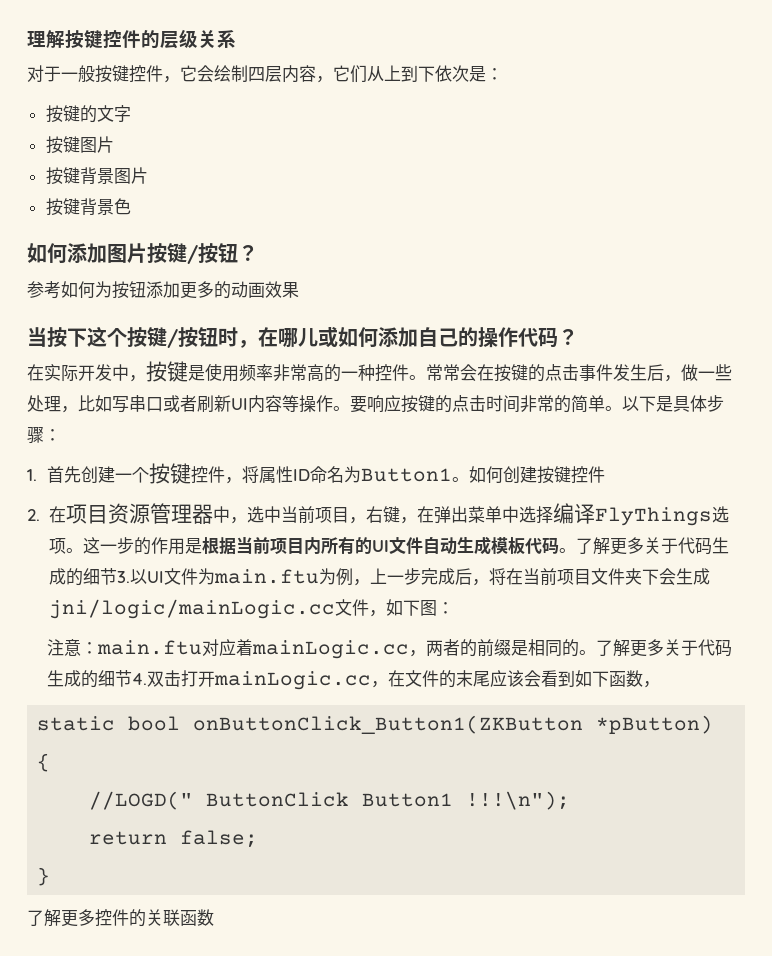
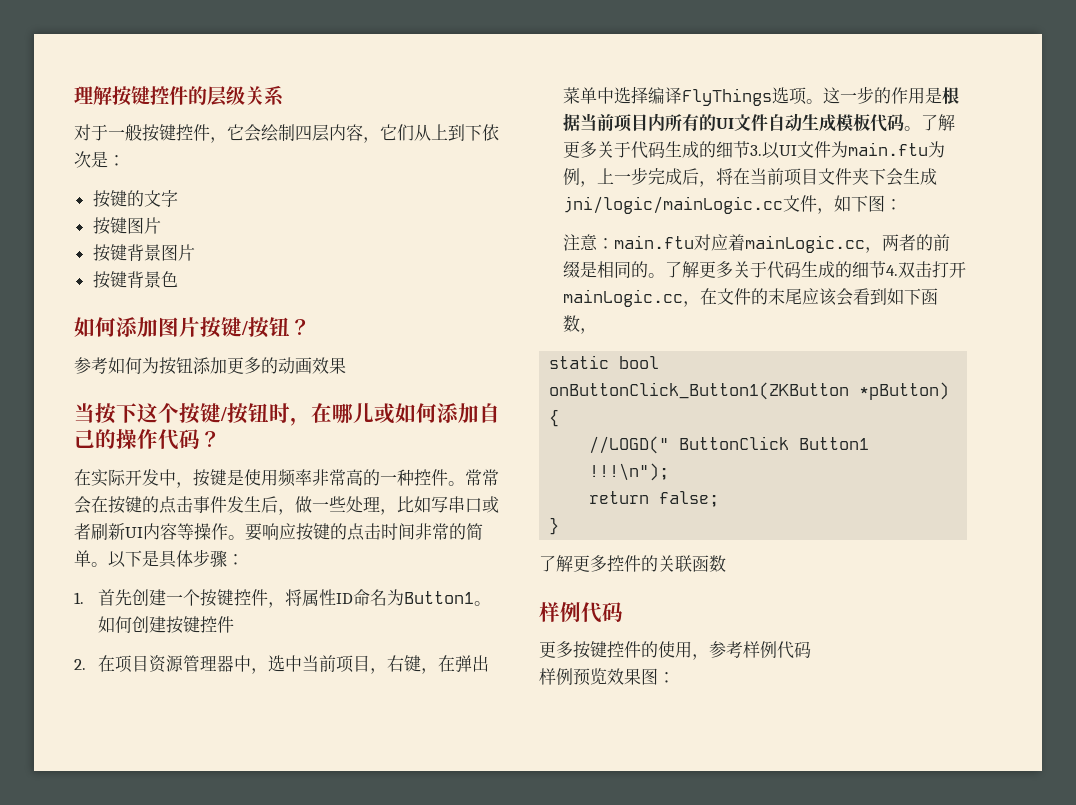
  了解更多控件的关联函数
+ 样例代码
+ 更多按键控件的使用，参考样例代码
+ 样例预览效果图：

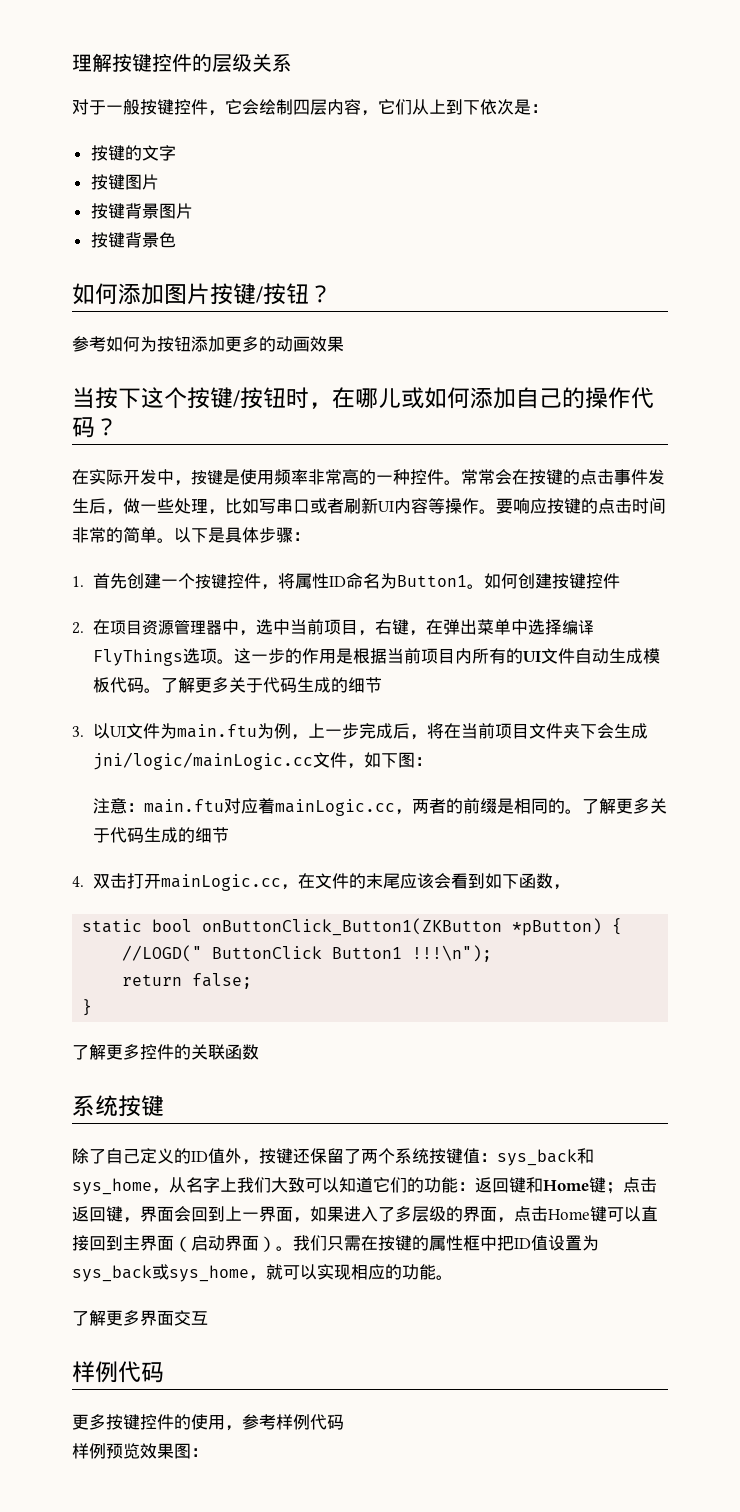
- 这一步的作用是根据当前项目内所有的UI文件自动生成模板代码。了解更多关于代码生成的细节3.以UI文件为main.ftu为例，上一步完成后，将在当前项目文件夹下会生成jni/logic/mainLogic.cc文件，如下图：
+ 这一步的作用是根据当前项目内所有的UI文件自动生成模板代码。了解更多关于代码生成的细节
+ 3.以UI文件为main.ftu为例，上一步完成后，将在当前项目文件夹下会生成jni/logic/mainLogic.cc文件，如下图：
- 注意：main.ftu对应着mainLogic.cc，两者的前缀是相同的。了解更多关于代码生成的细节4.双击打开mainLogic.cc，在文件的末尾应该会看到如下函数，
+ 注意：main.ftu对应着mainLogic.cc，两者的前缀是相同的。了解更多关于代码生成的细节
+ 4.双击打开mainLogic.cc，在文件的末尾应该会看到如下函数，
  了解更多控件的关联函数
+ 系统按键
+ 除了自己定义的ID值外，按键还保留了两个系统按键值：sys_back和sys_home，从名字上我们大致可以知道它们的功能：返回键和Home键；点击返回键，界面会回到上一界面，如果进入了多层级的界面，点击Home键可以直接回到主界面（启动界面）。我们只需在按键的属性框中把ID值设置为sys_back或sys_home，就可以实现相应的功能。
+ 了解更多界面交互

